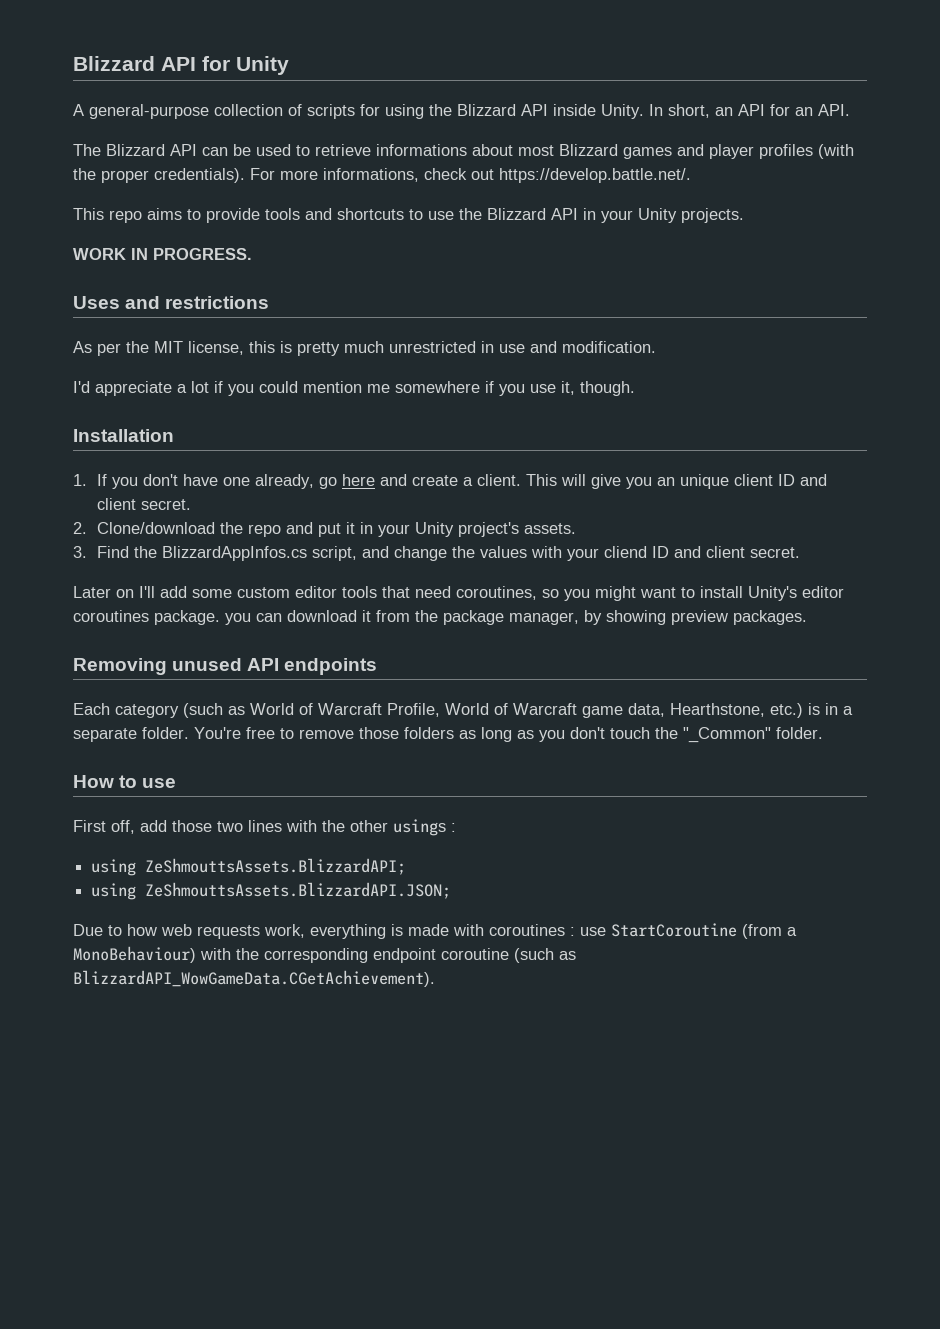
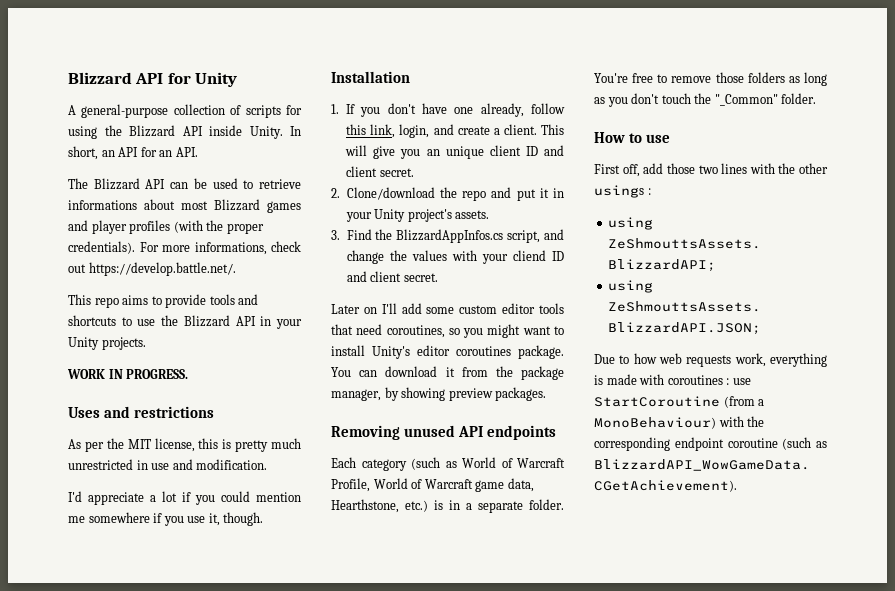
- 1. If you don't have one already, go here and create a client.
+ 1. If you don't have one already, follow this link, login, and create a client.
- Later on I'll add some custom editor tools that need coroutines, so you might want to install Unity's editor coroutines package. you can download it from the package manager, by showing preview packages.
+ Later on I'll add some custom editor tools that need coroutines, so you might want to install Unity's editor coroutines package. You can download it from the package manager, by showing preview packages.

